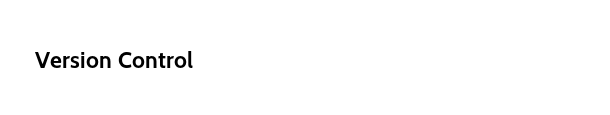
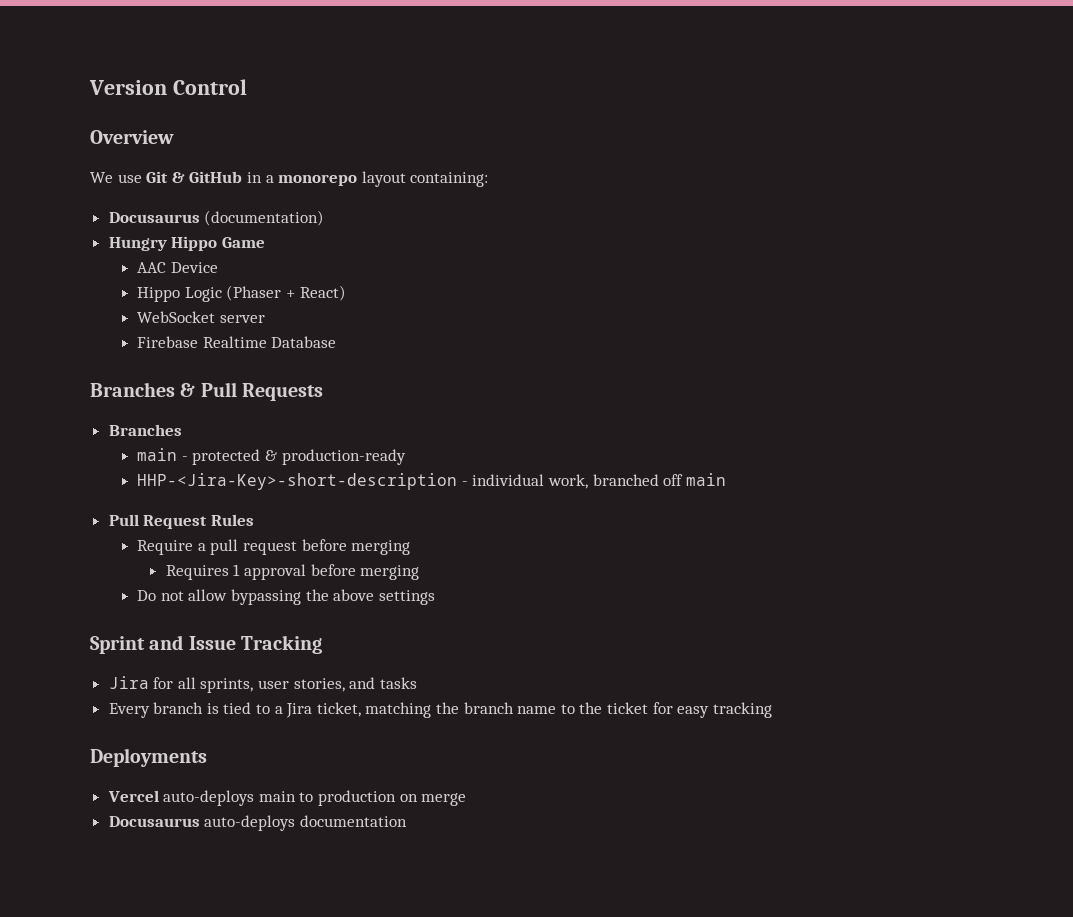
+ Overview
+ We use Git & GitHub in a monorepo layout containing:
+ Docusaurus (documentation)
+ Hungry Hippo Game
+ AAC Device
+ Hippo Logic (Phaser + React)
+ WebSocket server
+ Firebase Realtime Database
+ Branches & Pull Requests
+ Branches
+ main - protected & production-ready
+ HHP-<Jira-Key>-short-description - individual work, branched off main
+ Pull Request Rules
+ Require a pull request before merging
+ Requires 1 approval before merging
+ Do not allow bypassing the above settings
+ Sprint and Issue Tracking
+ Jira for all sprints, user stories, and tasks
+ Every branch is tied to a Jira ticket, matching the branch name to the ticket for easy tracking
+ Deployments
+ Vercel auto-deploys main to production on merge
+ Docusaurus auto-deploys documentation

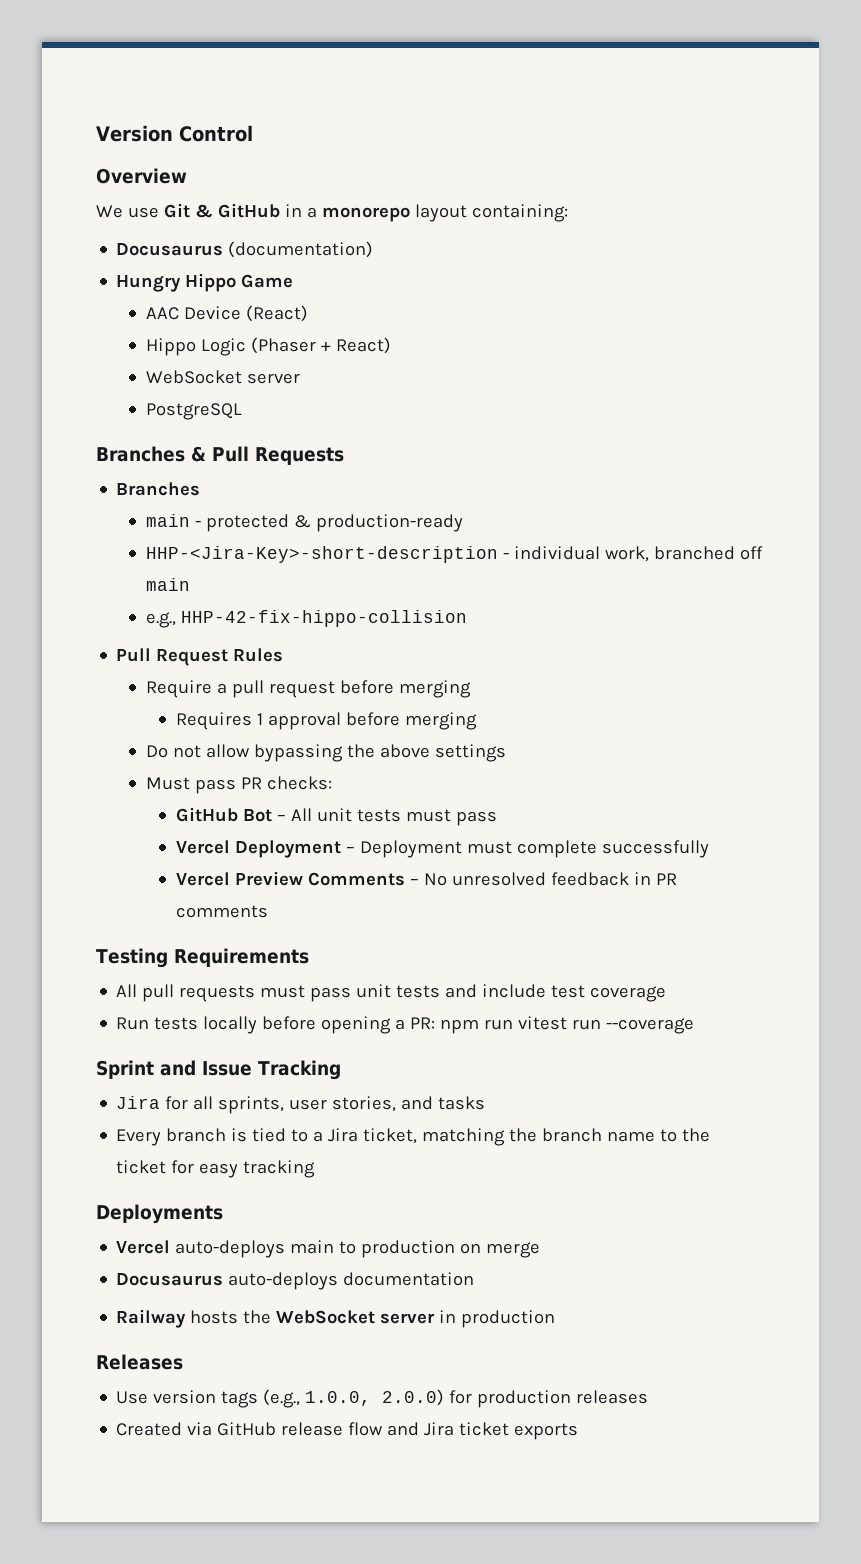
- AAC Device
+ AAC Device (React)
- Firebase Realtime Database
+ PostgreSQL
+ e.g., HHP-42-fix-hippo-collision
+ Must pass PR checks:
+ GitHub Bot – All unit tests must pass
+ Vercel Deployment – Deployment must complete successfully
+ Vercel Preview Comments – No unresolved feedback in PR comments
+ Testing Requirements
+ All pull requests must pass unit tests and include test coverage
+ Run tests locally before opening a PR: npm run vitest run --coverage
+ Railway hosts the WebSocket server in production
+ Releases
+ Use version tags (e.g., 1.0.0, 2.0.0) for production releases
+ Created via GitHub release flow and Jira ticket exports

